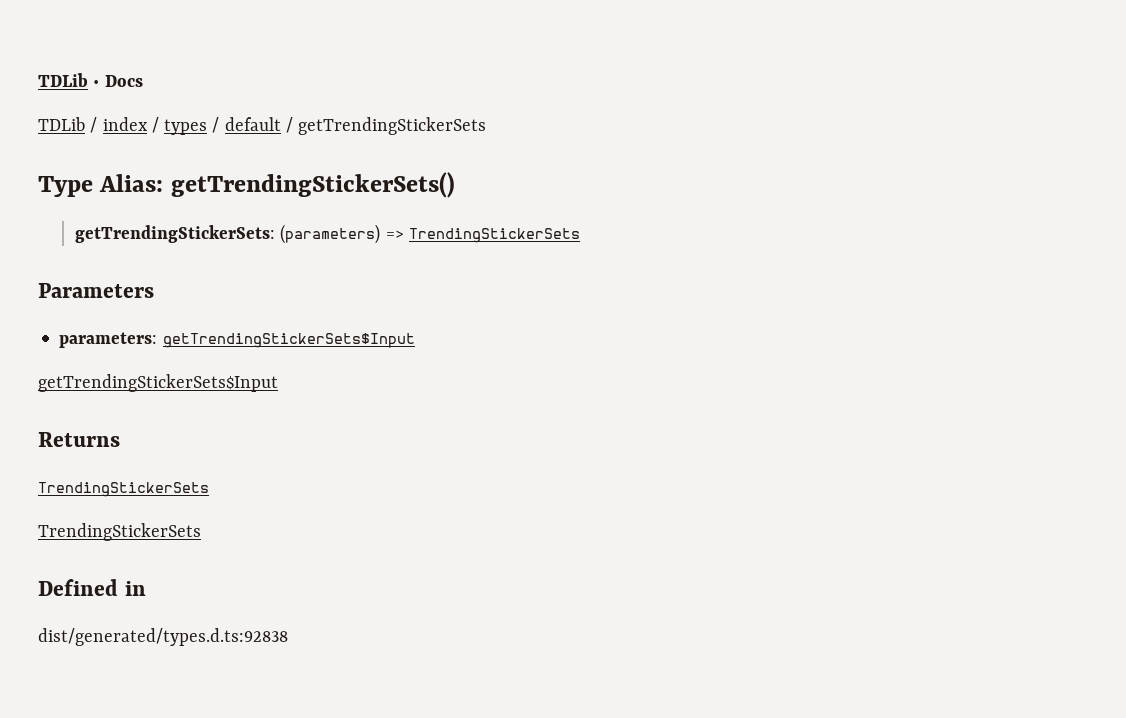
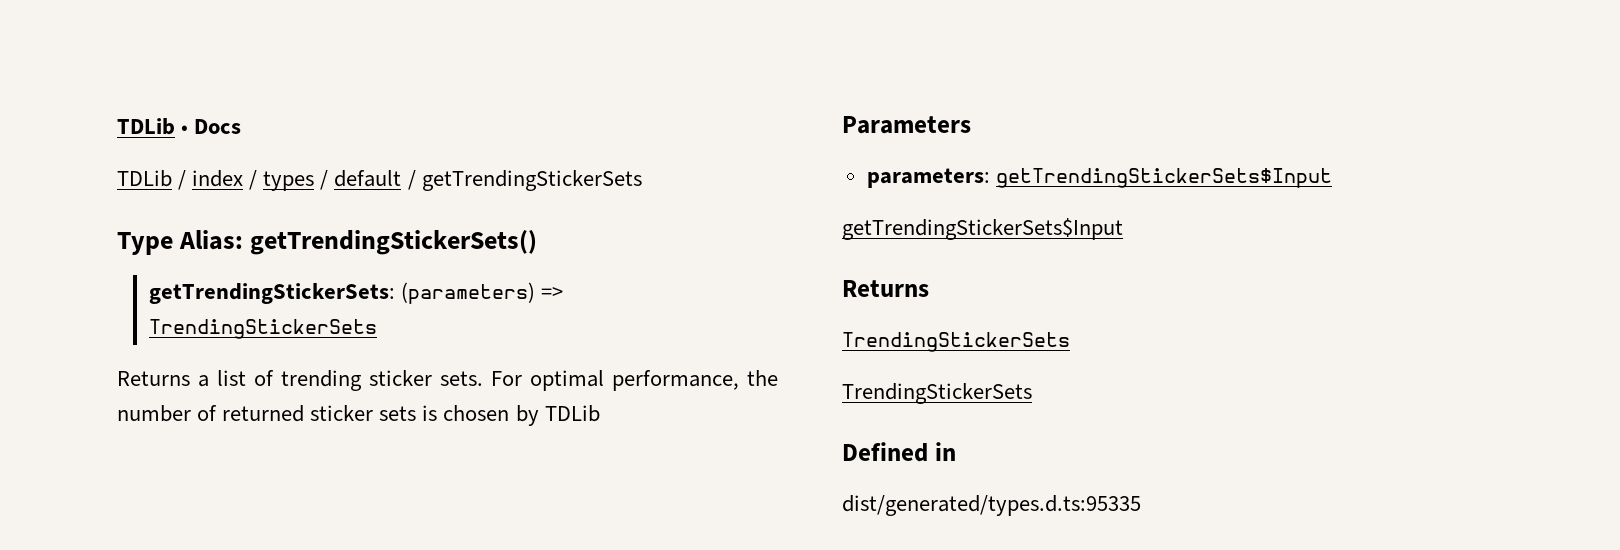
+ Returns a list of trending sticker sets. For optimal performance, the number of returned sticker sets is chosen by TDLib
- dist/generated/types.d.ts:92838
+ dist/generated/types.d.ts:95335

